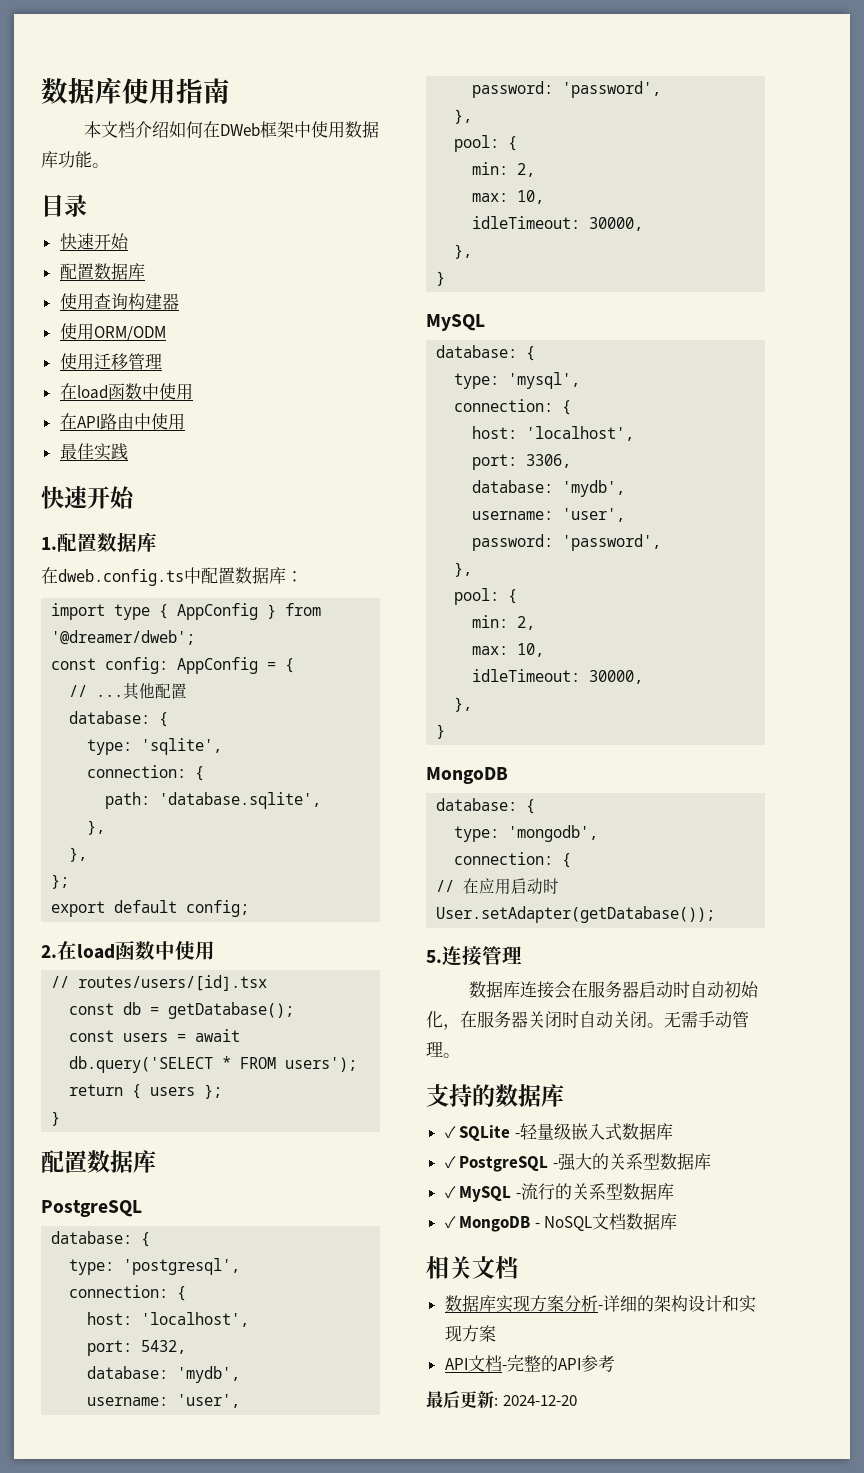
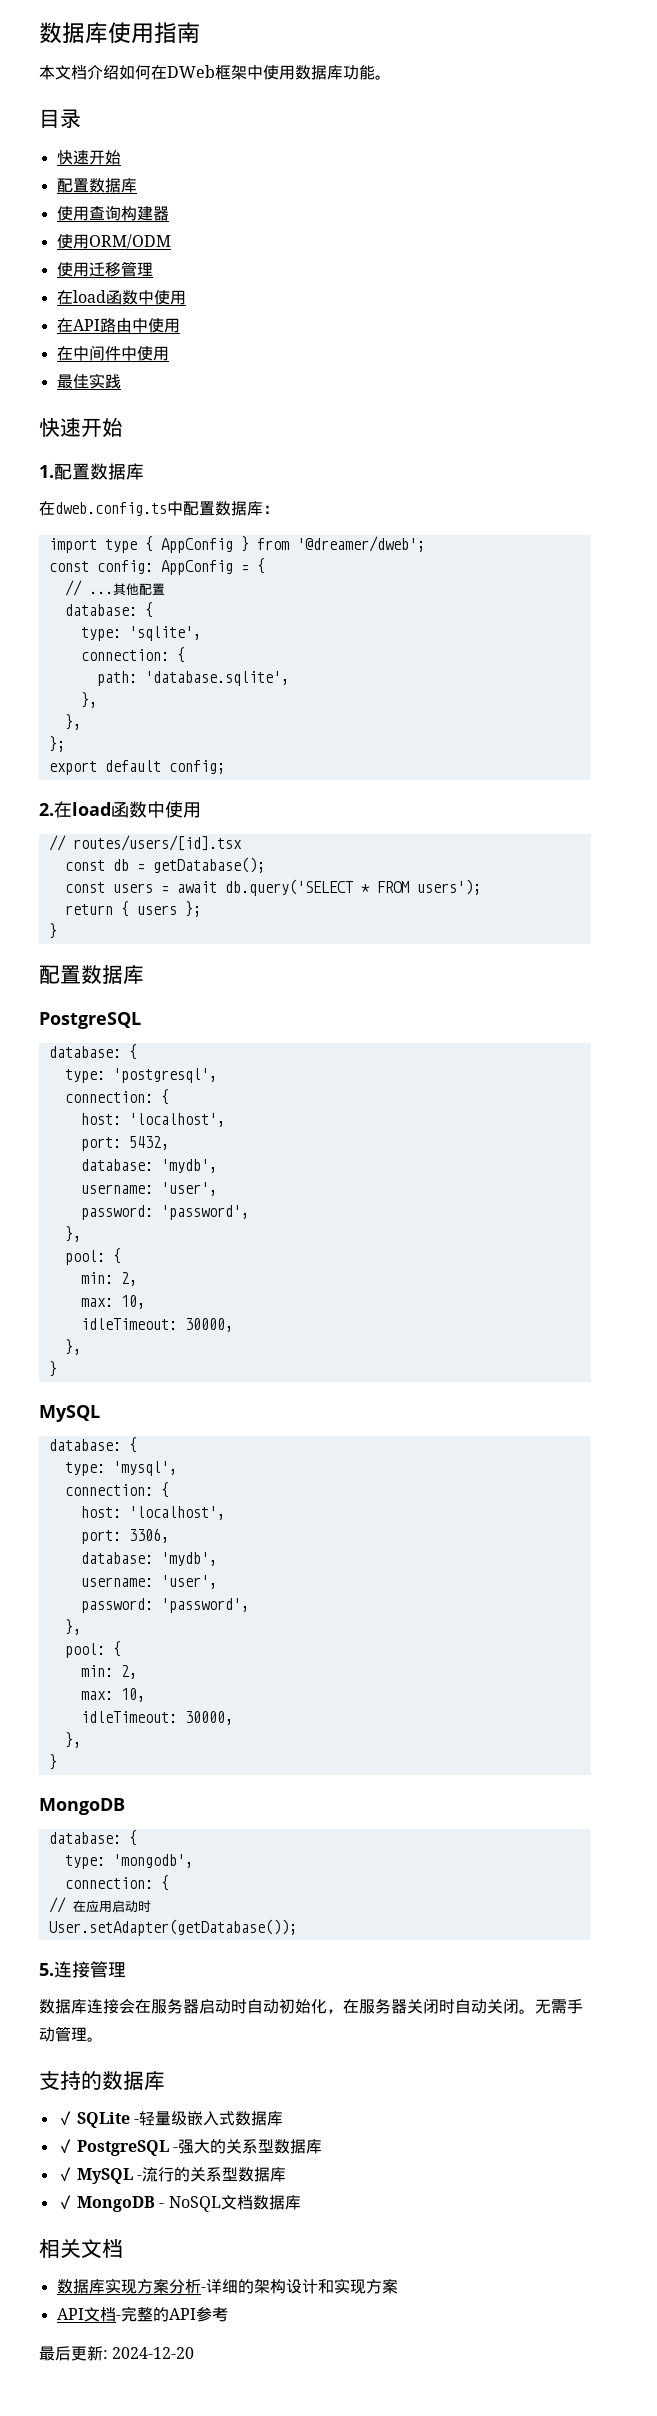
+ 在中间件中使用

